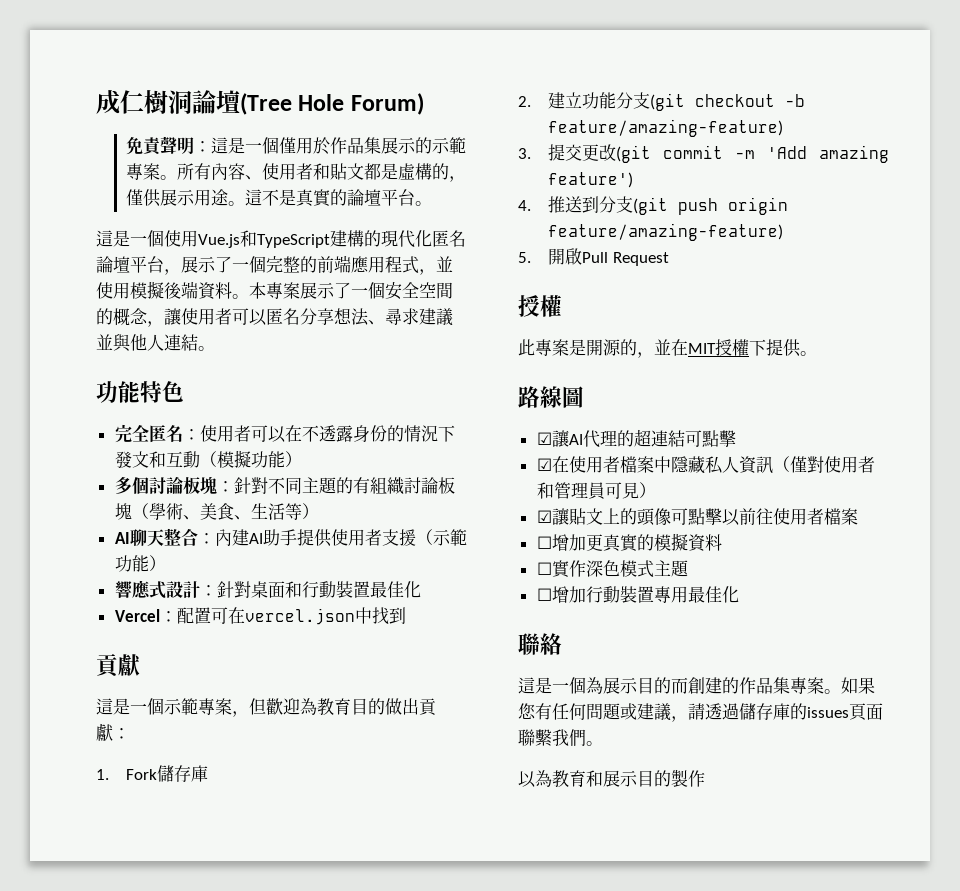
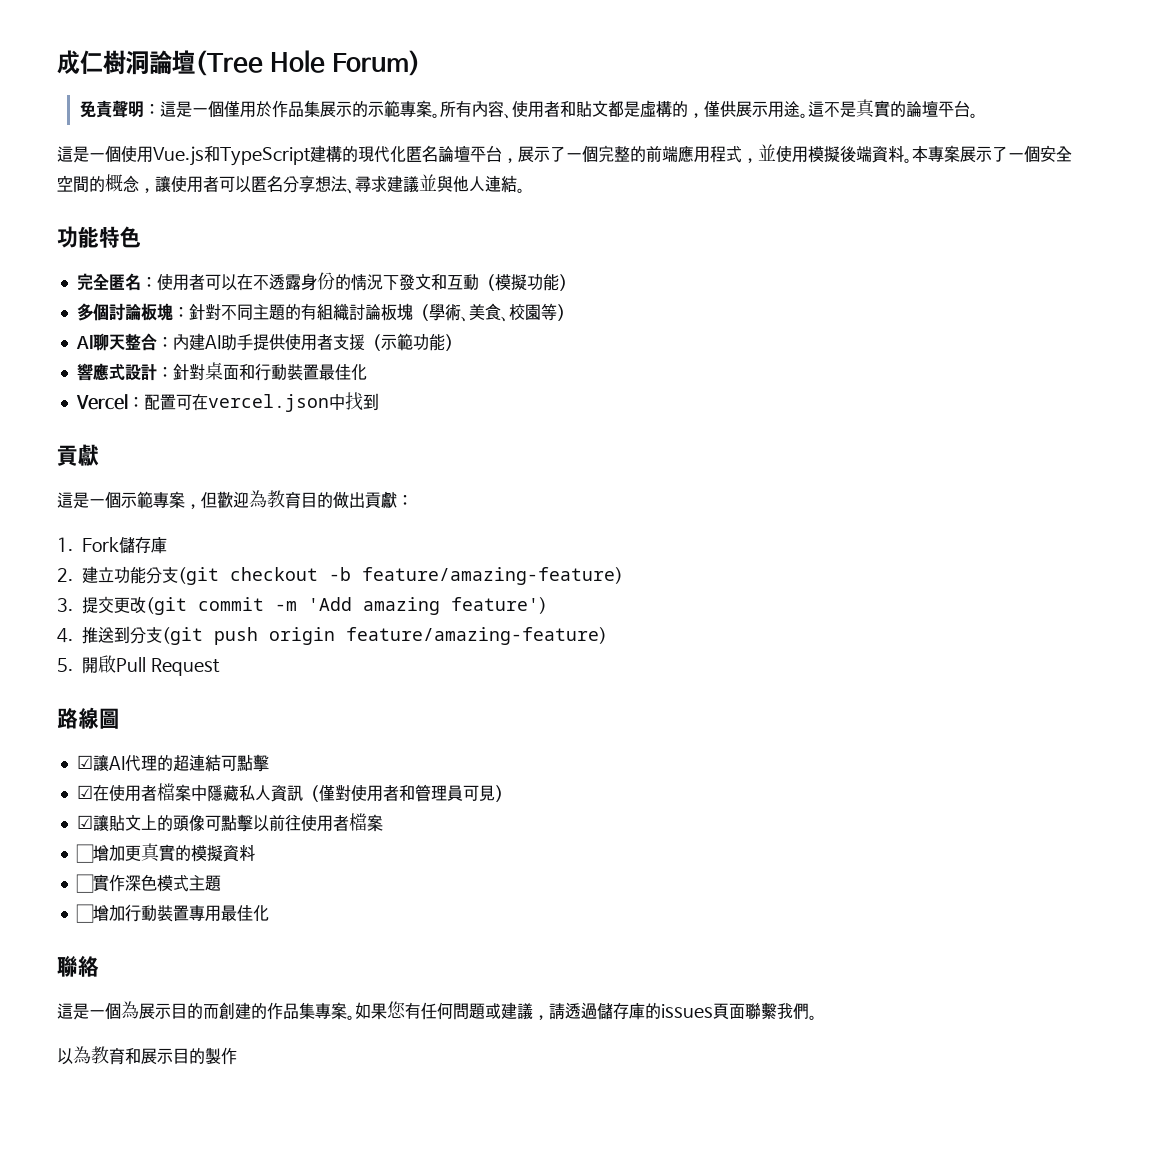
- 多個討論板塊：針對不同主題的有組織討論板塊（學術、美食、生活等）
+ 多個討論板塊：針對不同主題的有組織討論板塊（學術、美食、校園等）
  5.開啟Pull Request
- 授權
- 此專案是開源的，並在MIT授權下提供。

